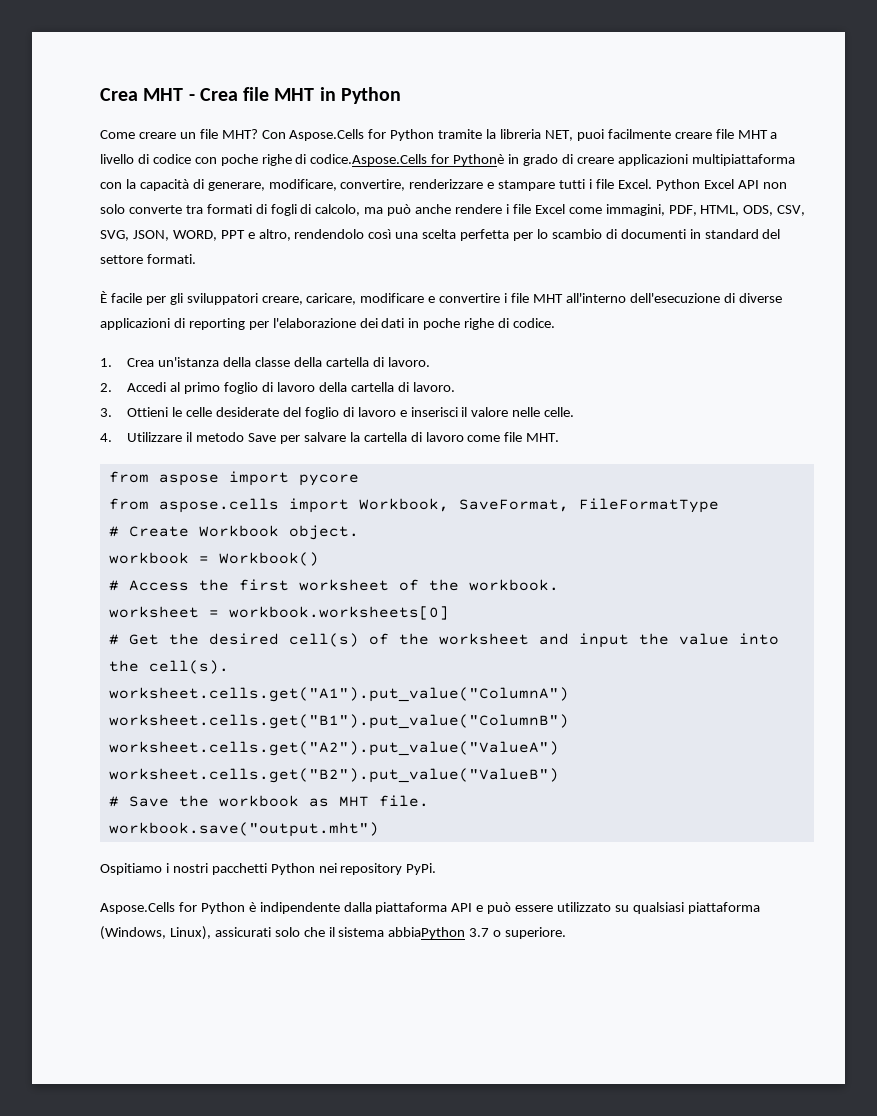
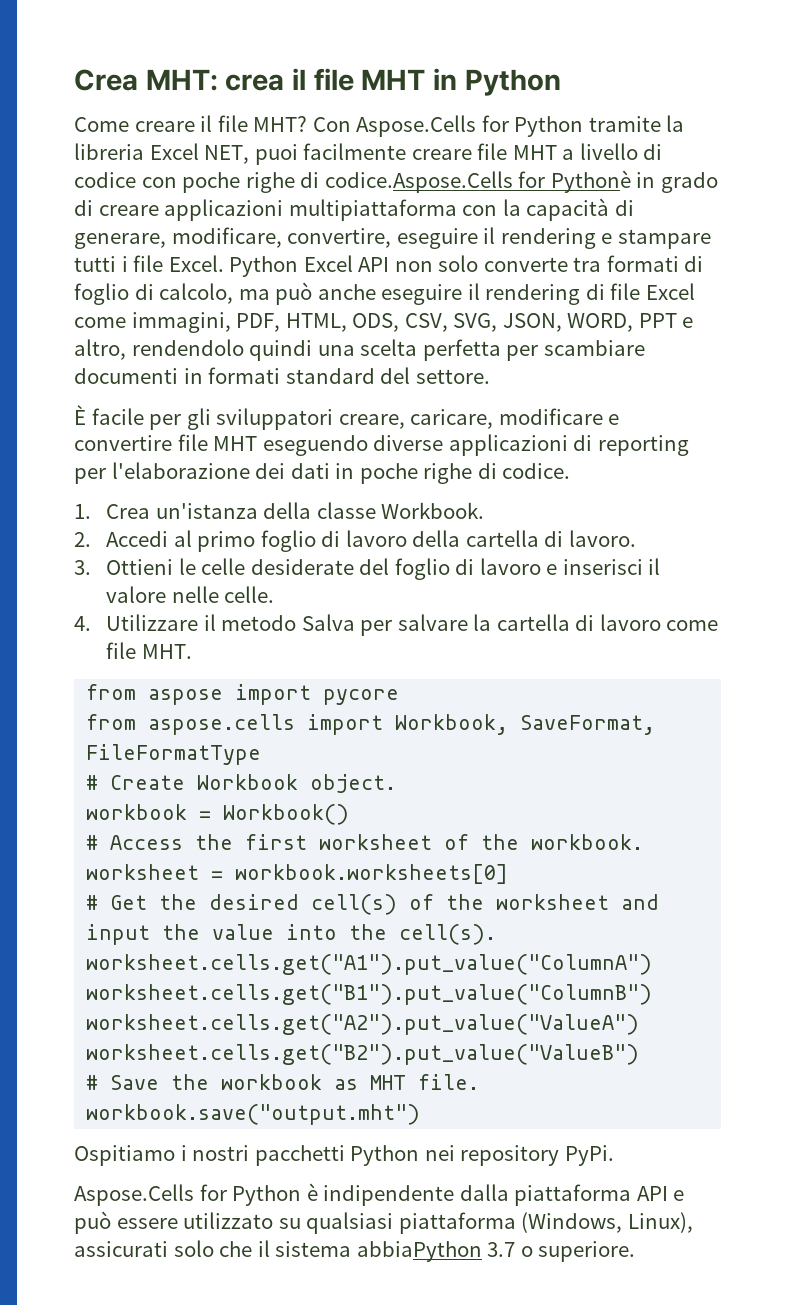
- Crea MHT - Crea file MHT in Python
+ Crea MHT: crea il file MHT in Python
- Come creare un file MHT?
+ Come creare il file MHT?
- Con Aspose.Cells for Python tramite la libreria NET, puoi facilmente creare file MHT a livello di codice con poche righe di codice.Aspose.Cells for Pythonè in grado di creare applicazioni multipiattaforma con la capacità di generare, modificare, convertire, renderizzare e stampare tutti i file Excel.
+ Con Aspose.Cells for Python tramite la libreria Excel NET, puoi facilmente creare file MHT a livello di codice con poche righe di codice.Aspose.Cells for Pythonè in grado di creare applicazioni multipiattaforma con la capacità di generare, modificare, convertire, eseguire il rendering e stampare tutti i file Excel.
- Python Excel API non solo converte tra formati di fogli di calcolo, ma può anche rendere i file Excel come immagini, PDF, HTML, ODS, CSV, SVG, JSON, WORD, PPT e altro, rendendolo così una scelta perfetta per lo scambio di documenti in standard del settore formati.
+ Python Excel API non solo converte tra formati di foglio di calcolo, ma può anche eseguire il rendering di file Excel come immagini, PDF, HTML, ODS, CSV, SVG, JSON, WORD, PPT e altro, rendendolo quindi una scelta perfetta per scambiare documenti in formati standard del settore.
- È facile per gli sviluppatori creare, caricare, modificare e convertire i file MHT all'interno dell'esecuzione di diverse applicazioni di reporting per l'elaborazione dei dati in poche righe di codice.
+ È facile per gli sviluppatori creare, caricare, modificare e convertire file MHT eseguendo diverse applicazioni di reporting per l'elaborazione dei dati in poche righe di codice.
- 1. Crea un'istanza della classe della cartella di lavoro.
+ 1. Crea un'istanza della classe Workbook.
- 4. Utilizzare il metodo Save per salvare la cartella di lavoro come file MHT.
+ 4. Utilizzare il metodo Salva per salvare la cartella di lavoro come file MHT.

